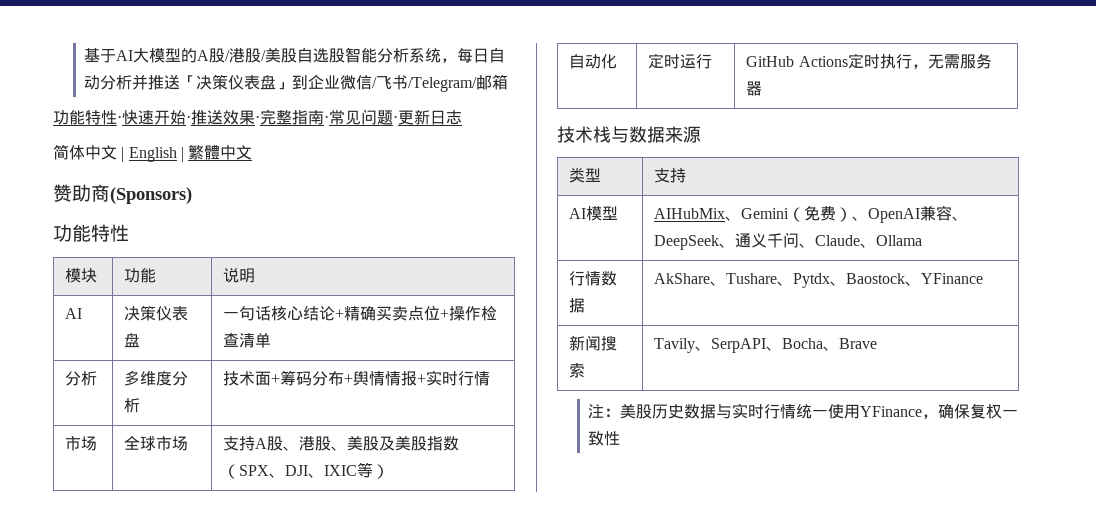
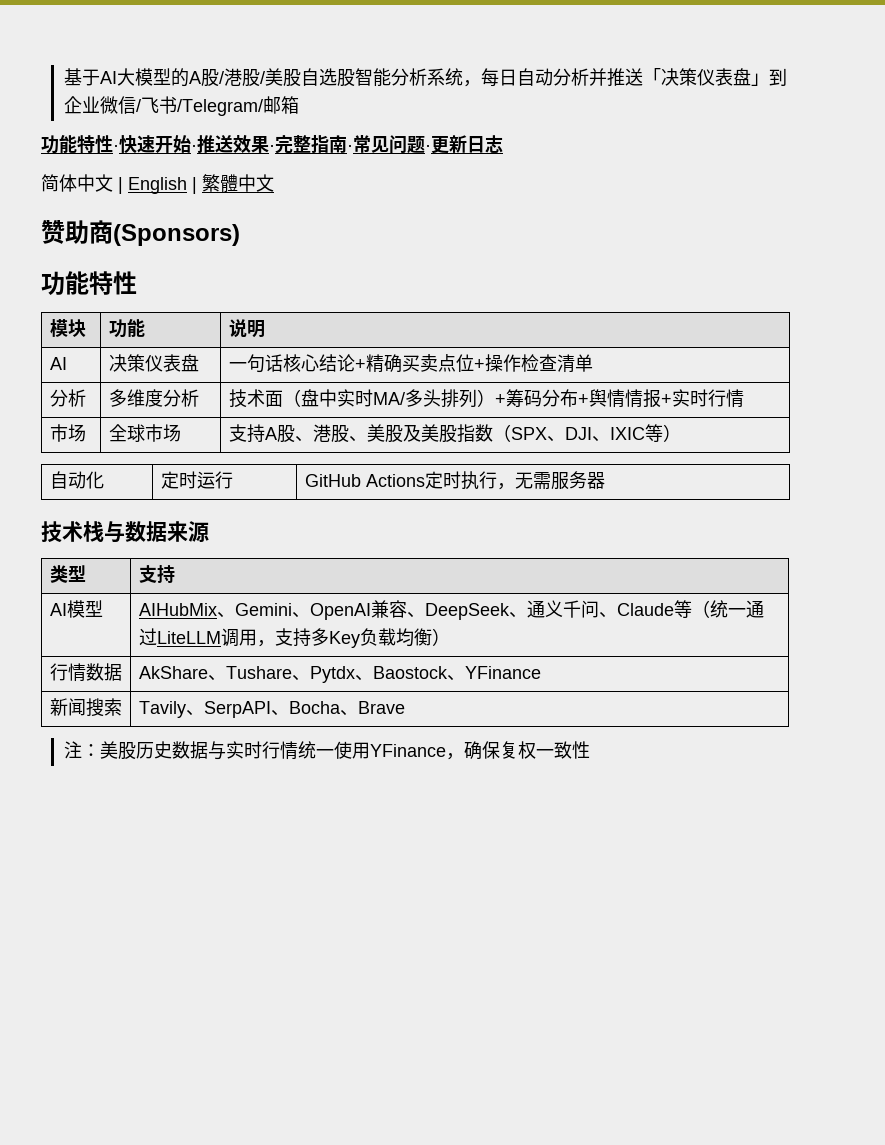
- 分析 | 多维度分析 | 技术面+筹码分布+舆情情报+实时行情
+ 分析 | 多维度分析 | 技术面（盘中实时MA/多头排列）+筹码分布+舆情情报+实时行情
- AI模型 | AIHubMix、Gemini（免费）、OpenAI兼容、DeepSeek、通义千问、Claude、Ollama
+ AI模型 | AIHubMix、Gemini、OpenAI兼容、DeepSeek、通义千问、Claude等（统一通过LiteLLM调用，支持多Key负载均衡）

